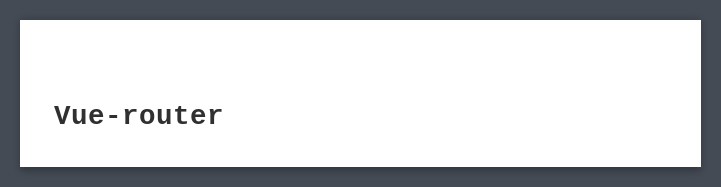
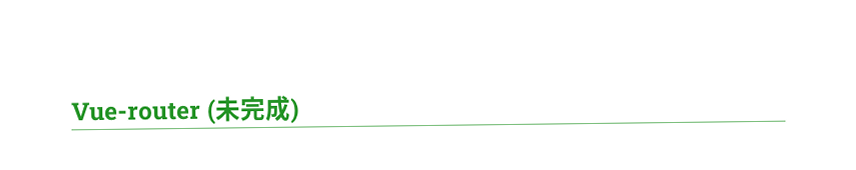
- Vue-router
+ Vue-router (未完成)

